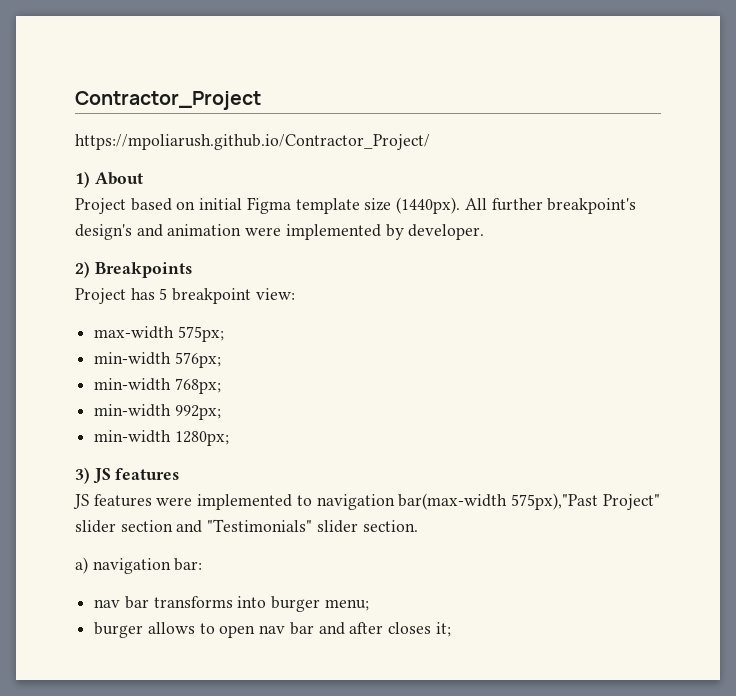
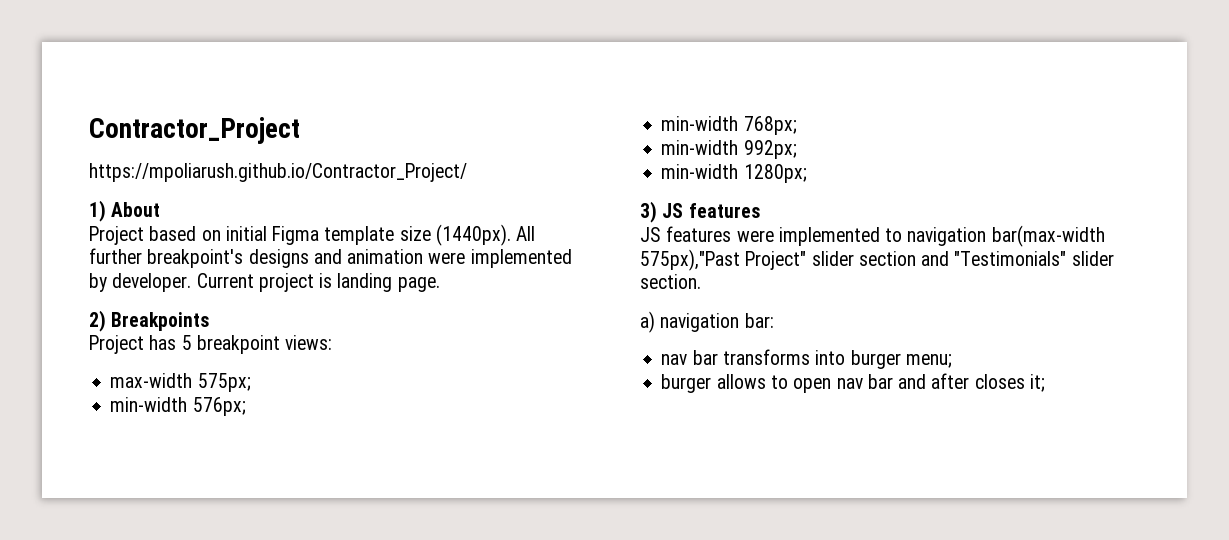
- All further breakpoint's design's and animation were implemented by developer.
+ All further breakpoint's designs and animation were implemented by developer. Current project is landing page.
- Project has 5 breakpoint view:
+ Project has 5 breakpoint views:

